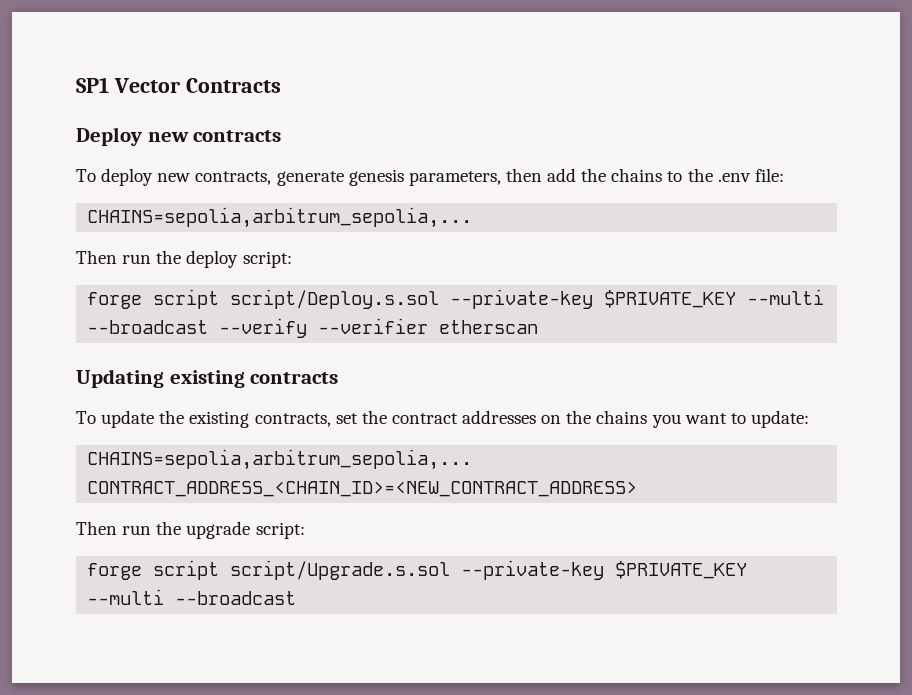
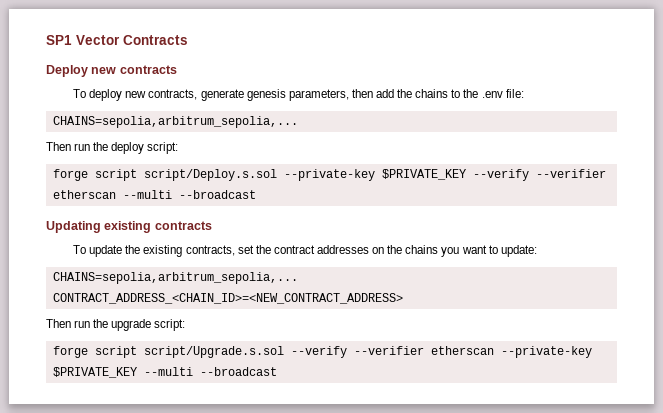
- forge script script/Deploy.s.sol --private-key $PRIVATE_KEY --multi --broadcast --verify --verifier etherscan
+ forge script script/Deploy.s.sol --private-key $PRIVATE_KEY --verify --verifier etherscan --multi --broadcast
- forge script script/Upgrade.s.sol --private-key $PRIVATE_KEY --multi --broadcast
+ forge script script/Upgrade.s.sol --verify --verifier etherscan --private-key $PRIVATE_KEY --multi --broadcast

